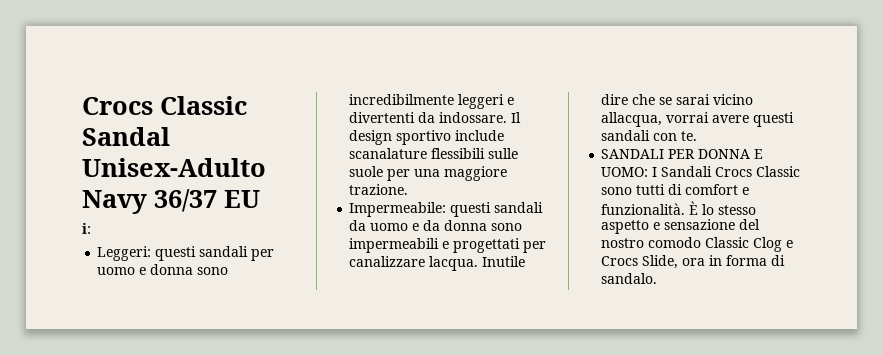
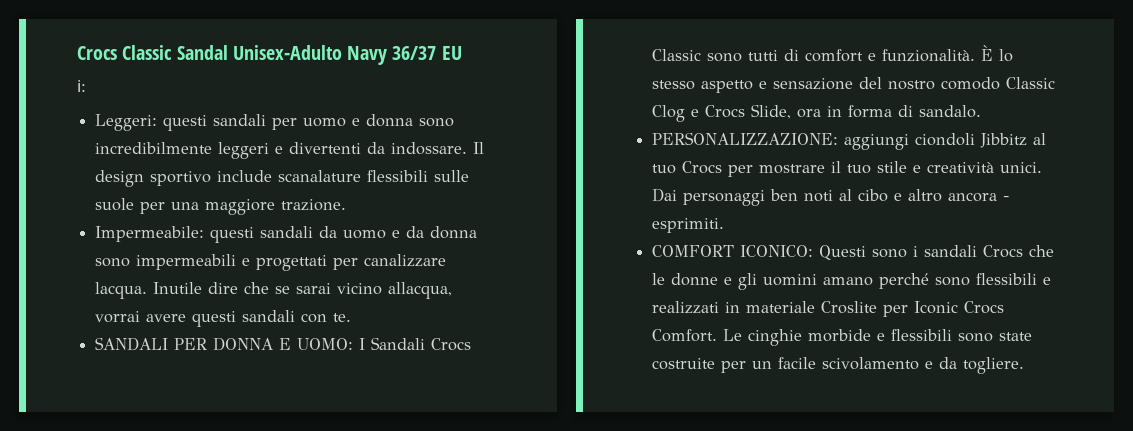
+ PERSONALIZZAZIONE: aggiungi ciondoli Jibbitz al tuo Crocs per mostrare il tuo stile e creatività unici. Dai personaggi ben noti al cibo e altro ancora - esprimiti.
+ COMFORT ICONICO: Questi sono i sandali Crocs che le donne e gli uomini amano perché sono flessibili e realizzati in materiale Croslite per Iconic Crocs Comfort. Le cinghie morbide e flessibili sono state costruite per un facile scivolamento e da togliere.

